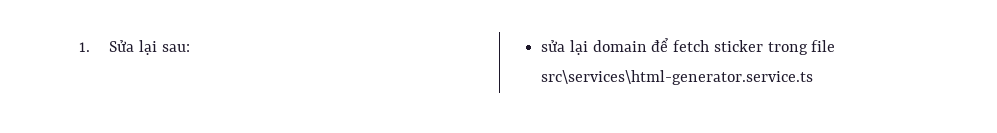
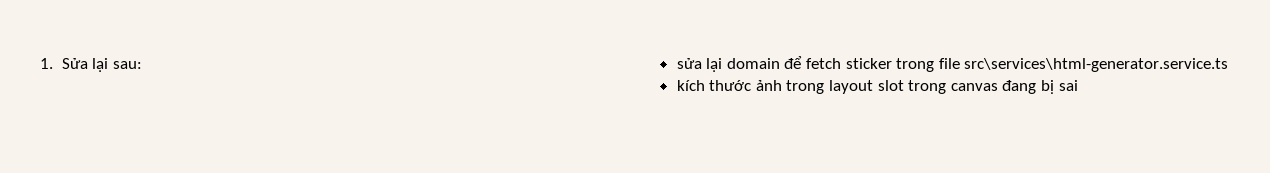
+ kích thước ảnh trong layout slot trong canvas đang bị sai

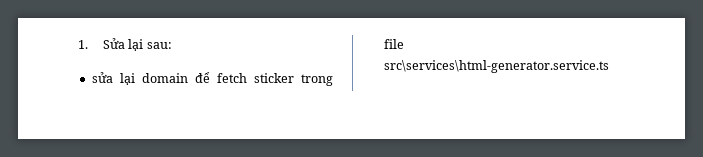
- kích thước ảnh trong layout slot trong canvas đang bị sai

